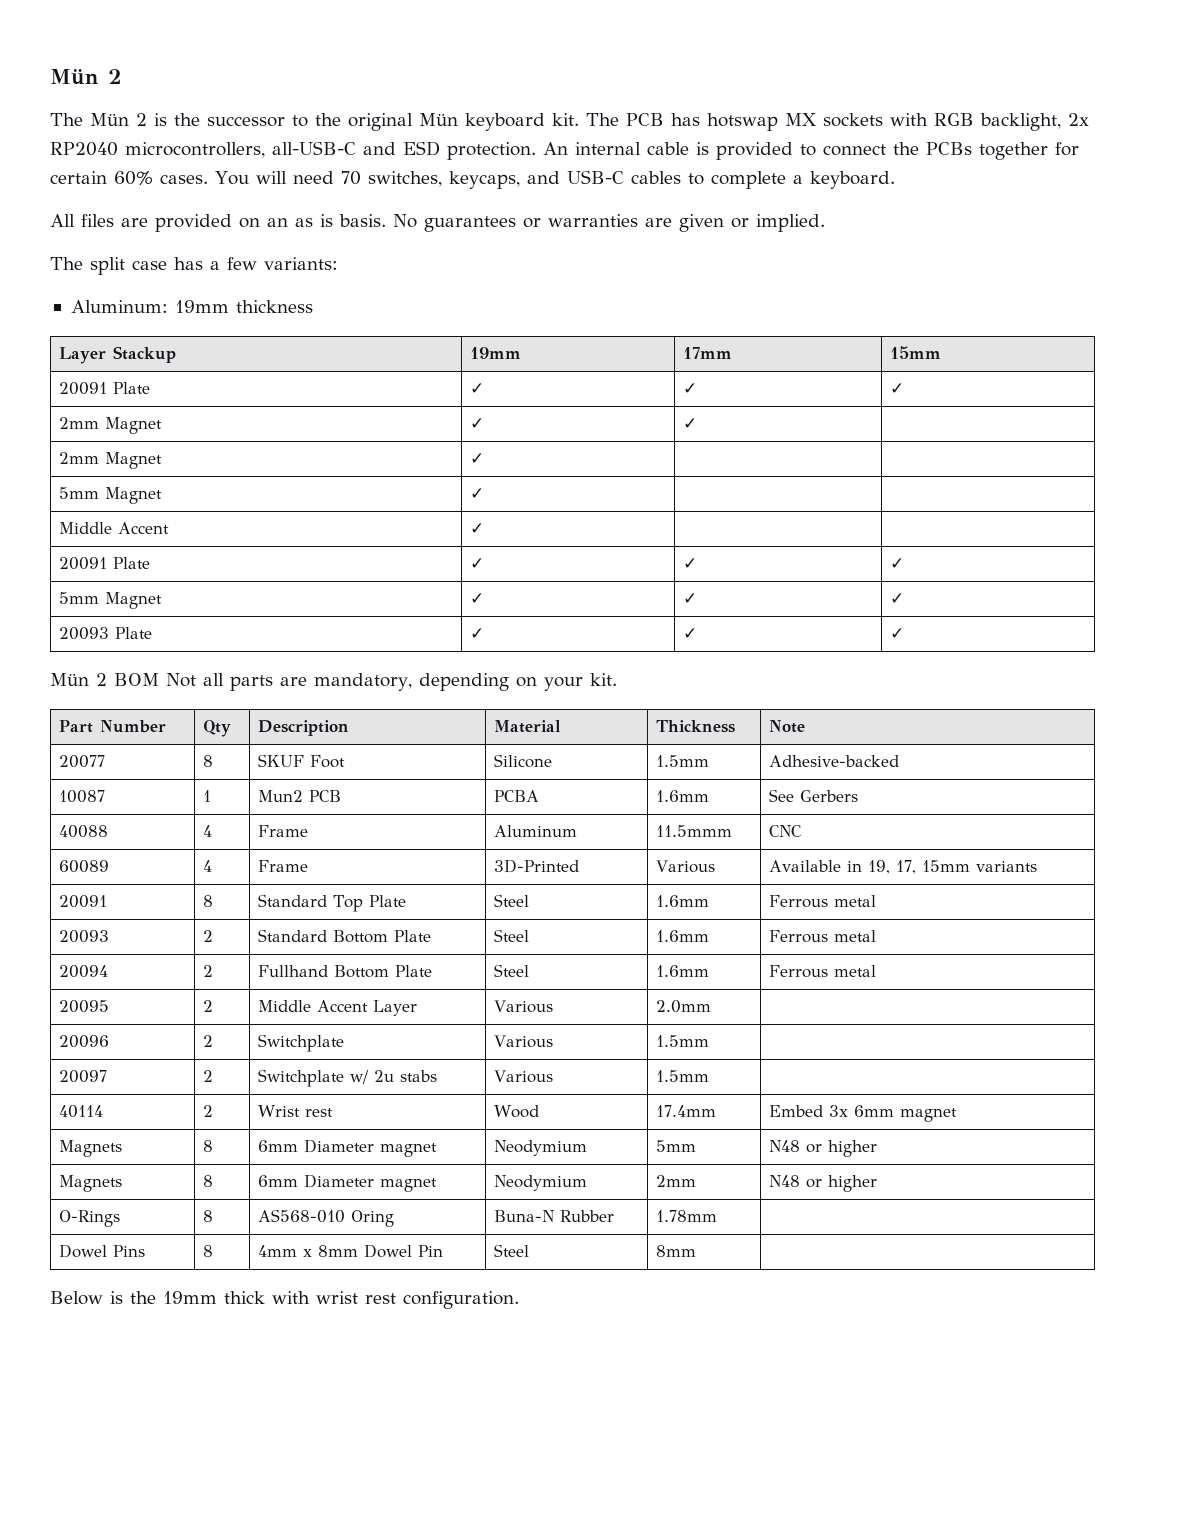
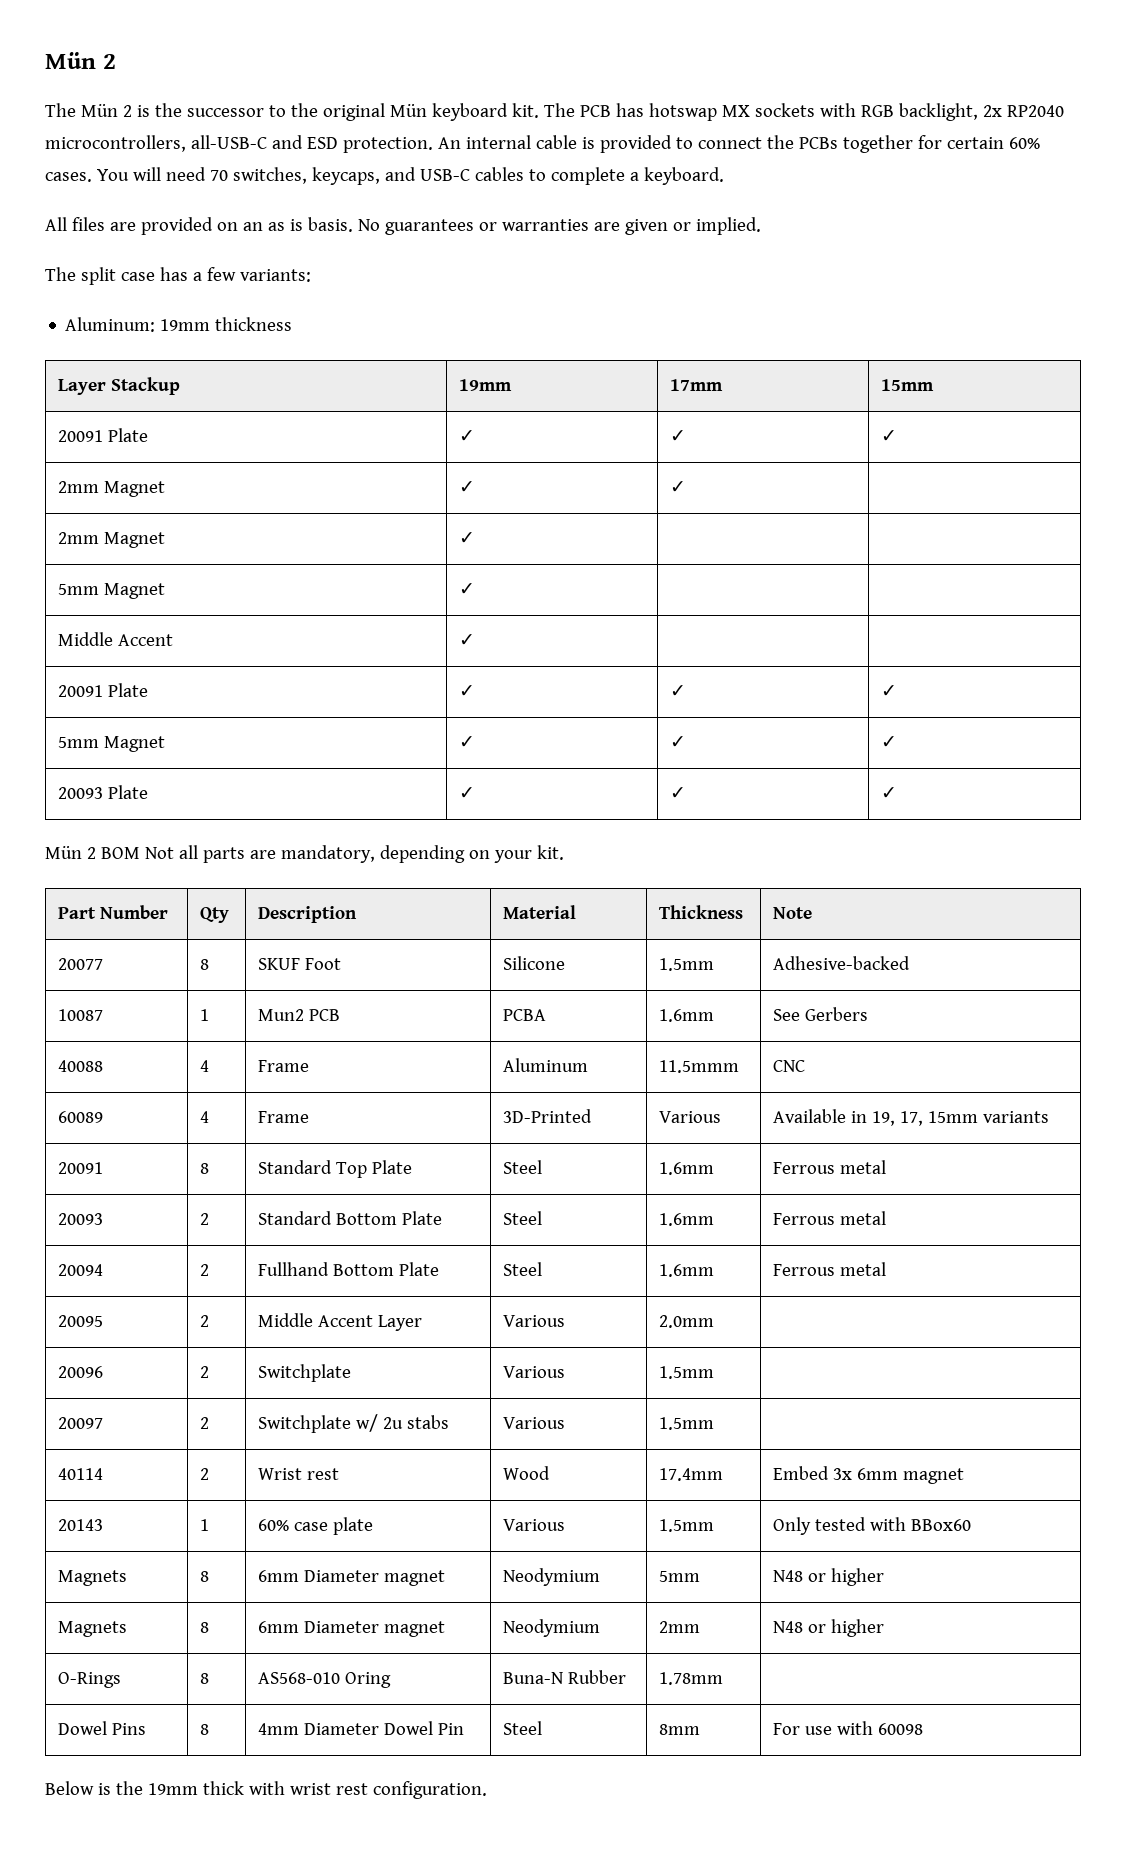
+ 20143 | 1 | 60% case plate | Various | 1.5mm | Only tested with BBox60
- Dowel Pins | 8 | 4mm x 8mm Dowel Pin | Steel | 8mm |
+ Dowel Pins | 8 | 4mm Diameter Dowel Pin | Steel | 8mm | For use with 60098

